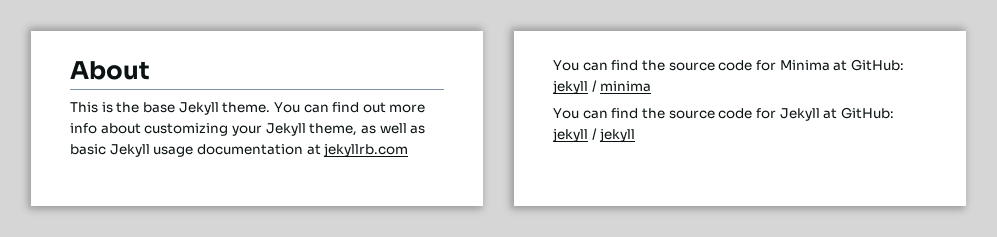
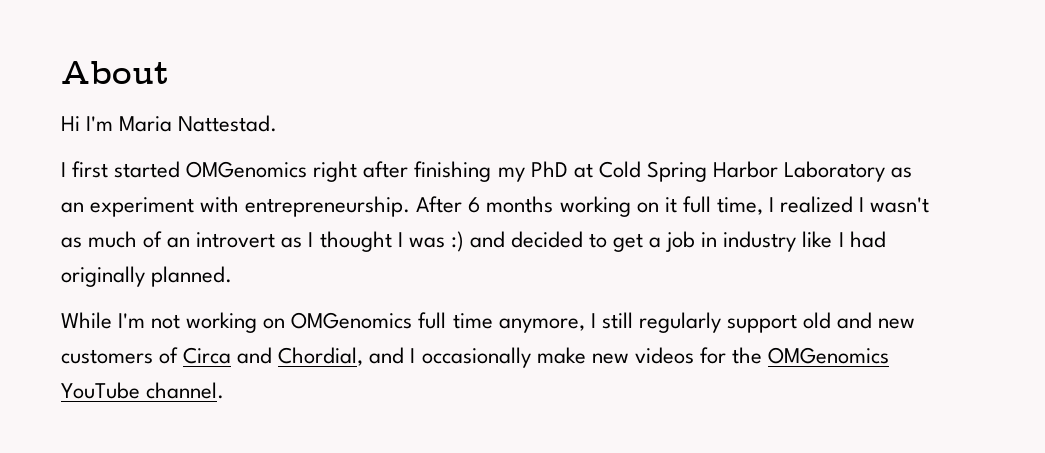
- This is the base Jekyll theme. You can find out more info about customizing your Jekyll theme, as well as basic Jekyll usage documentation at jekyllrb.com
- You can find the source code for Minima at GitHub: jekyll / minima
- You can find the source code for Jekyll at GitHub: jekyll / jekyll
+ Hi I'm Maria Nattestad.
+ I first started OMGenomics right after finishing my PhD at Cold Spring Harbor Laboratory as an experiment with entrepreneurship. After 6 months working on it full time, I realized I wasn't as much of an introvert as I thought I was :) and decided to get a job in industry like I had originally planned.
+ While I'm not working on OMGenomics full time anymore, I still regularly support old and new customers of Circa and Chordial, and I occasionally make new videos for the OMGenomics YouTube channel.

